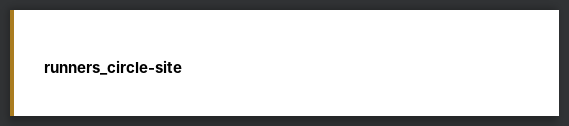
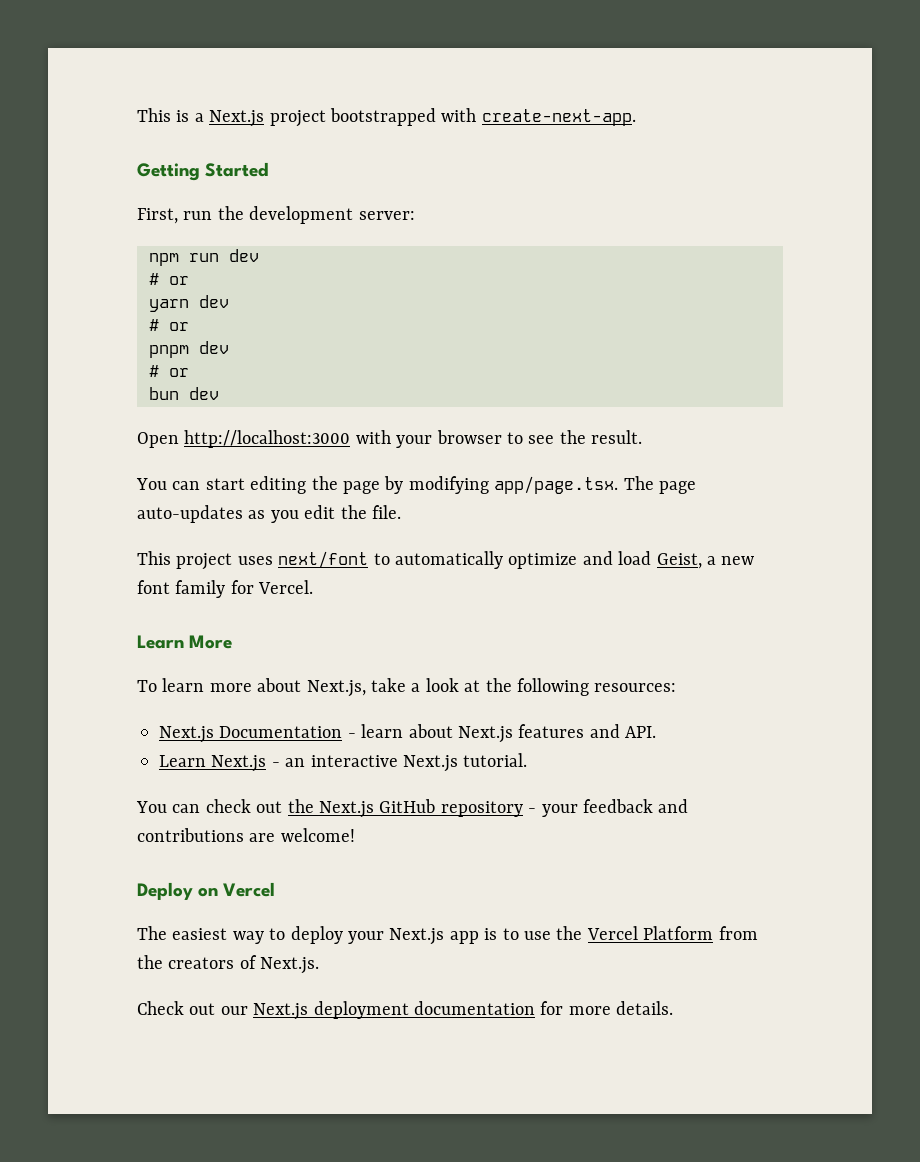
- runners_circle-site
+ This is a Next.js project bootstrapped with create-next-app.
+ Getting Started
+ First, run the development server:
+ npm run dev
+ # or
+ yarn dev
+ # or
+ pnpm dev
+ # or
+ bun dev
+ Open http://localhost:3000 with your browser to see the result.
+ You can start editing the page by modifying app/page.tsx. The page auto-updates as you edit the file.
+ This project uses next/font to automatically optimize and load Geist, a new font family for Vercel.
+ Learn More
+ To learn more about Next.js, take a look at the following resources:
+ Next.js Documentation - learn about Next.js features and API.
+ Learn Next.js - an interactive Next.js tutorial.
+ You can check out the Next.js GitHub repository - your feedback and contributions are welcome!
+ Deploy on Vercel
+ The easiest way to deploy your Next.js app is to use the Vercel Platform from the creators of Next.js.
+ Check out our Next.js deployment documentation for more details.

